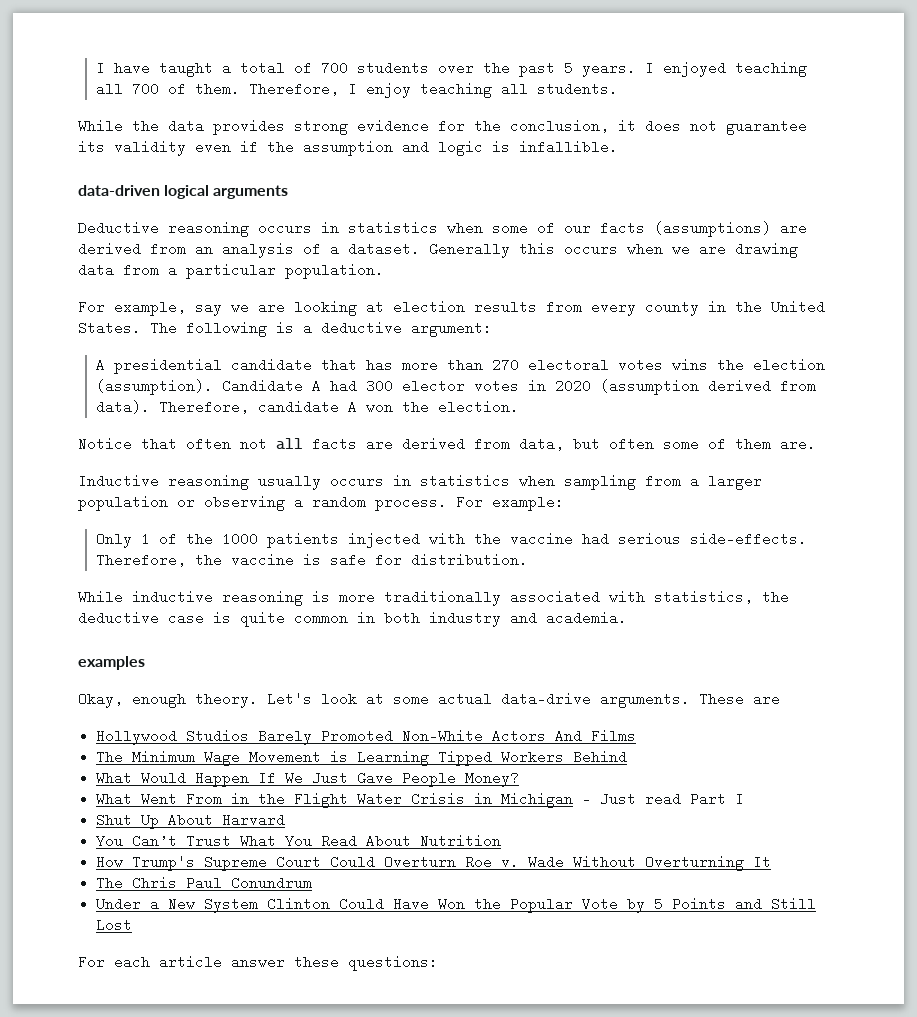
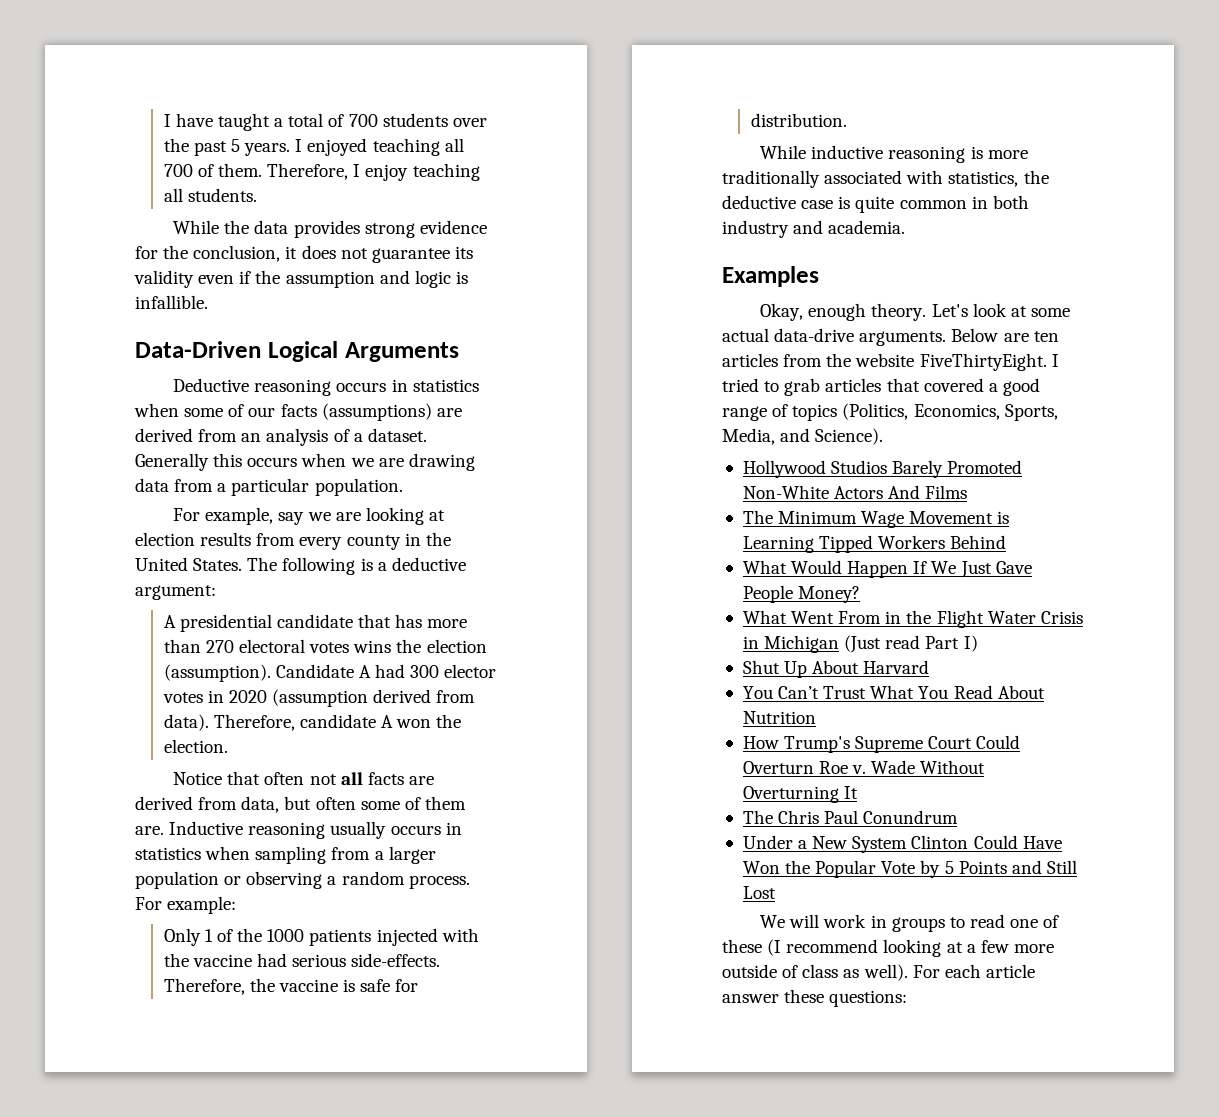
- data-driven logical arguments
+ Data-Driven Logical Arguments
- Notice that often not all facts are derived from data, but often some of them are.
- Inductive reasoning usually occurs in statistics when sampling from a larger population or observing a random process.
+ Notice that often not all facts are derived from data, but often some of them are. Inductive reasoning usually occurs in statistics when sampling from a larger population or observing a random process.
- examples
+ Examples
- These are
+ Below are ten articles from the website FiveThirtyEight. I tried to grab articles that covered a good range of topics (Politics, Economics, Sports, Media, and Science).
- What Went From in the Flight Water Crisis in Michigan - Just read Part I
+ What Went From in the Flight Water Crisis in Michigan (Just read Part I)
+ We will work in groups to read one of these (I recommend looking at a few more outside of class as well).

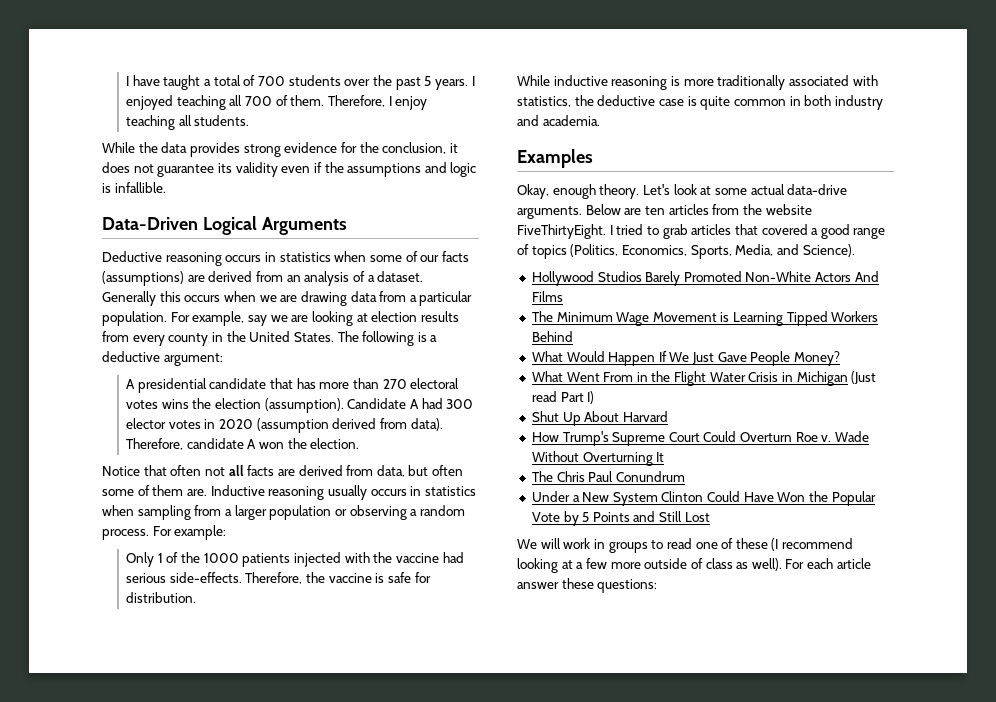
- While the data provides strong evidence for the conclusion, it does not guarantee its validity even if the assumption and logic is infallible.
+ While the data provides strong evidence for the conclusion, it does not guarantee its validity even if the assumptions and logic is infallible.
- Generally this occurs when we are drawing data from a particular population.
- For example, say we are looking at election results from every county in the United States.
+ Generally this occurs when we are drawing data from a particular population. For example, say we are looking at election results from every county in the United States.
- You Can’t Trust What You Read About Nutrition

